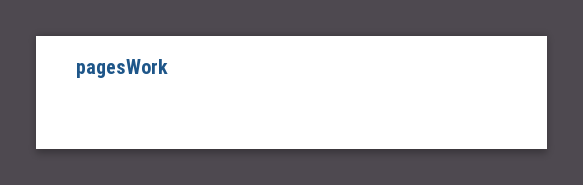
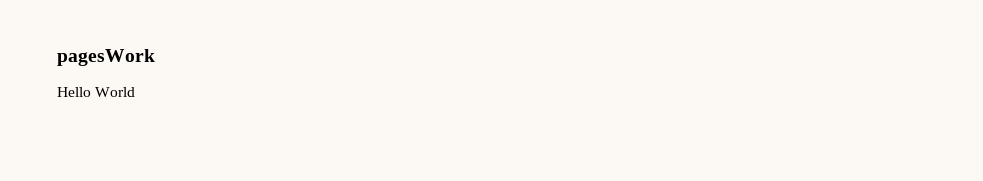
+ Hello World

